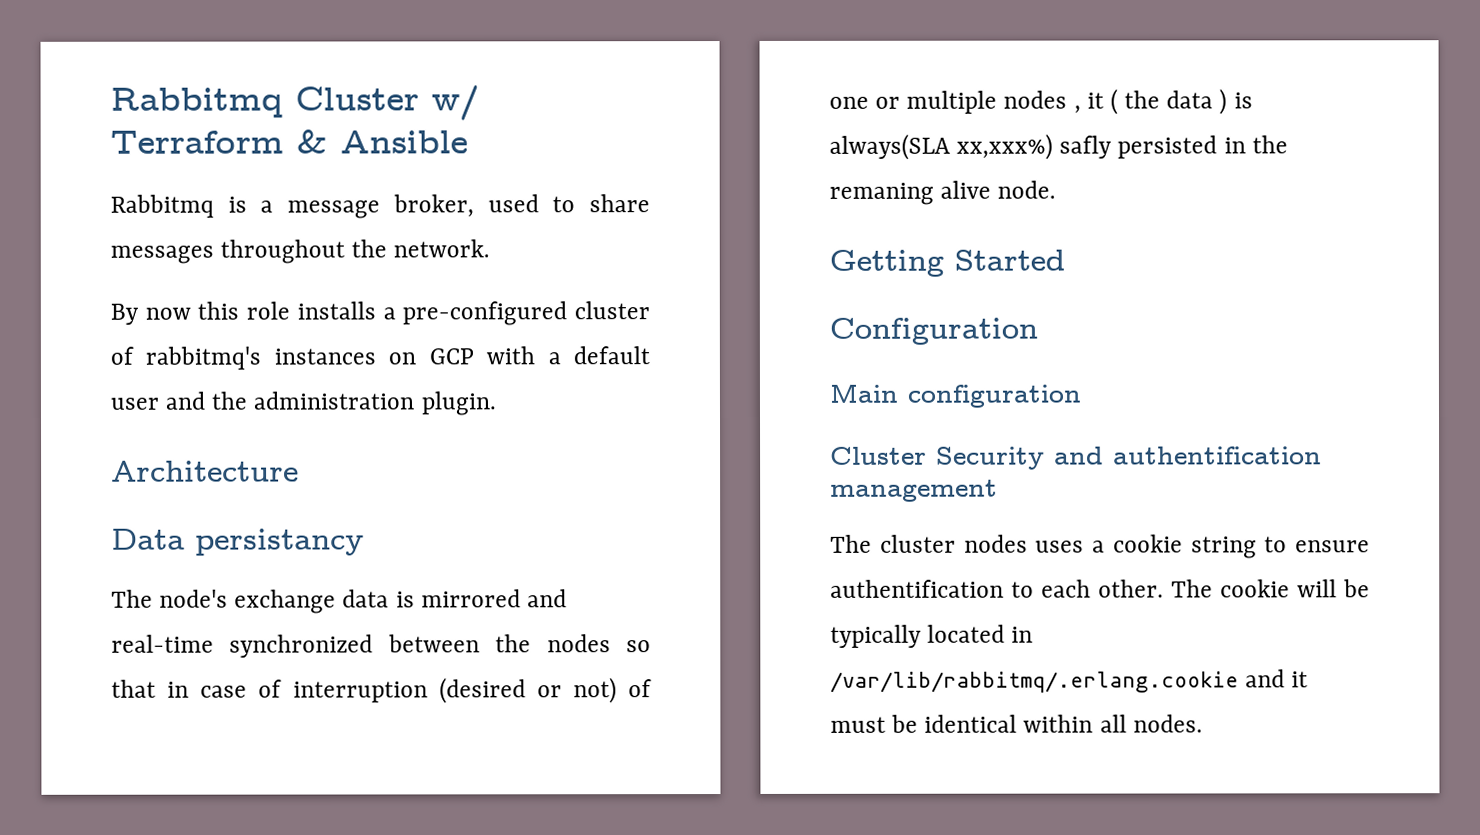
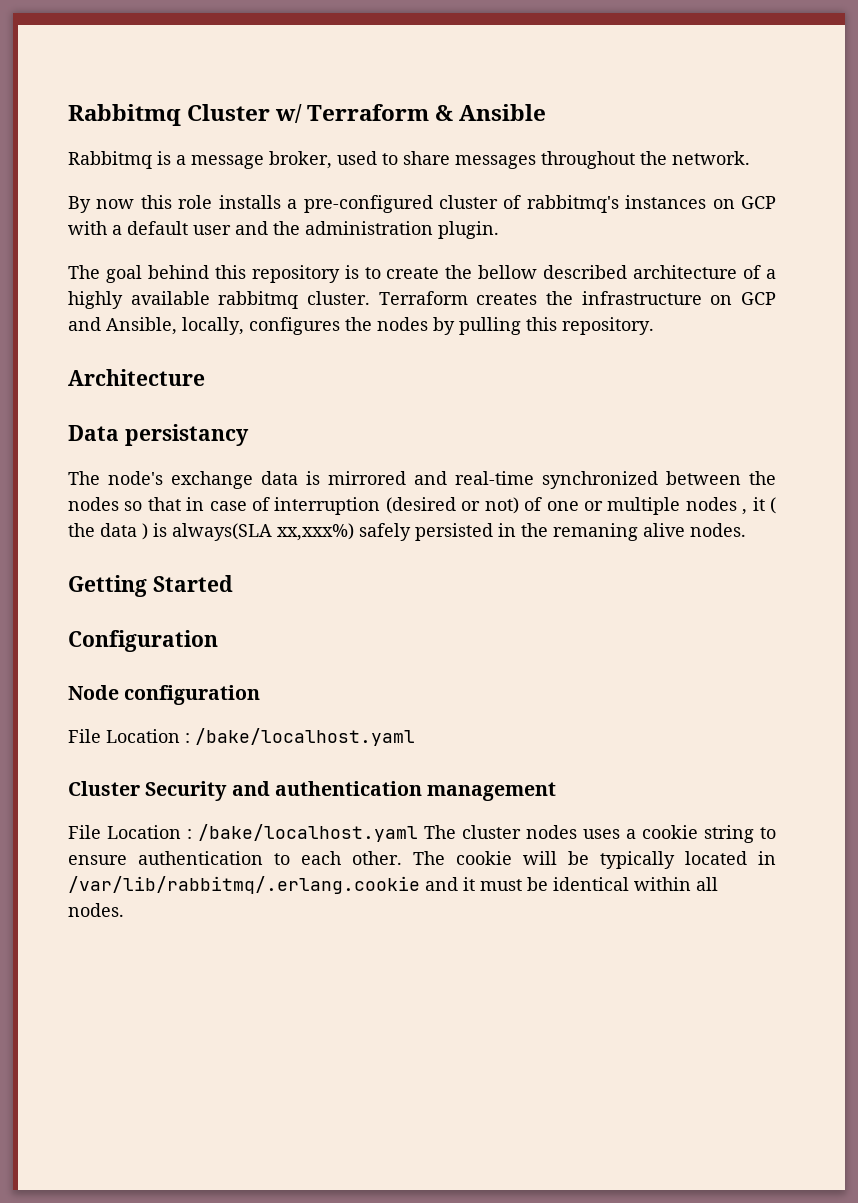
+ The goal behind this repository is to create the bellow described architecture of a highly available rabbitmq cluster. Terraform creates the infrastructure on GCP and Ansible, locally, configures the nodes by pulling this repository.
- The node's exchange data is mirrored and real-time synchronized between the nodes so that in case of interruption (desired or not) of one or multiple nodes , it ( the data ) is always(SLA xx,xxx%) safly persisted in the remaning alive node.
+ The node's exchange data is mirrored and real-time synchronized between the nodes so that in case of interruption (desired or not) of one or multiple nodes , it ( the data ) is always(SLA xx,xxx%) safely persisted in the remaning alive nodes.
- Main configuration
+ Node configuration
+ File Location : /bake/localhost.yaml
- Cluster Security and authentification management
+ Cluster Security and authentication management
- The cluster nodes uses a cookie string to ensure authentification to each other.
+ File Location : /bake/localhost.yaml The cluster nodes uses a cookie string to ensure authentication to each other.

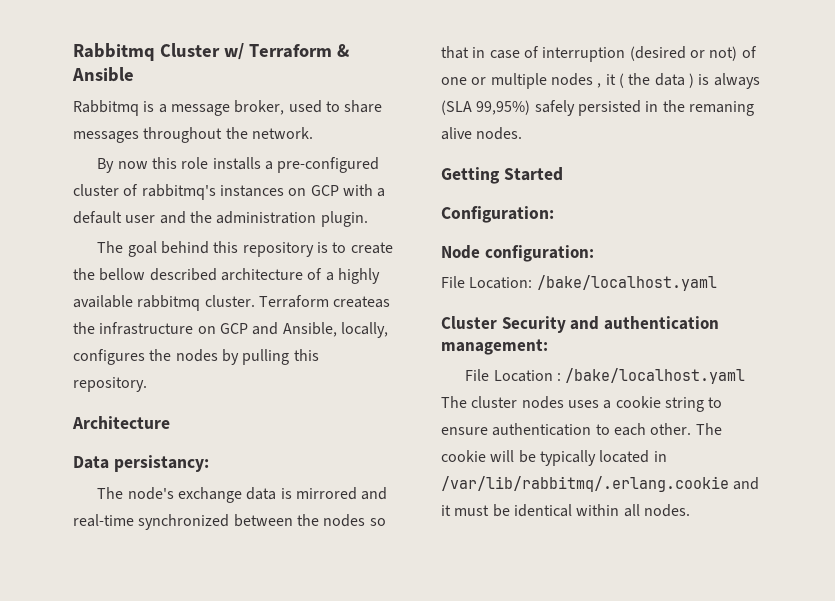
- Terraform creates the infrastructure on GCP and Ansible, locally, configures the nodes by pulling this repository.
+ Terraform createas the infrastructure on GCP and Ansible, locally, configures the nodes by pulling this repository.
- Data persistancy
+ Data persistancy:
- The node's exchange data is mirrored and real-time synchronized between the nodes so that in case of interruption (desired or not) of one or multiple nodes , it ( the data ) is always(SLA xx,xxx%) safely persisted in the remaning alive nodes.
+ The node's exchange data is mirrored and real-time synchronized between the nodes so that in case of interruption (desired or not) of one or multiple nodes , it ( the data ) is always (SLA 99,95%) safely persisted in the remaning alive nodes.
- Configuration
+ Configuration:
- Node configuration
- File Location : /bake/localhost.yaml
+ Node configuration:
+ File Location: /bake/localhost.yaml
- Cluster Security and authentication management
+ Cluster Security and authentication management:

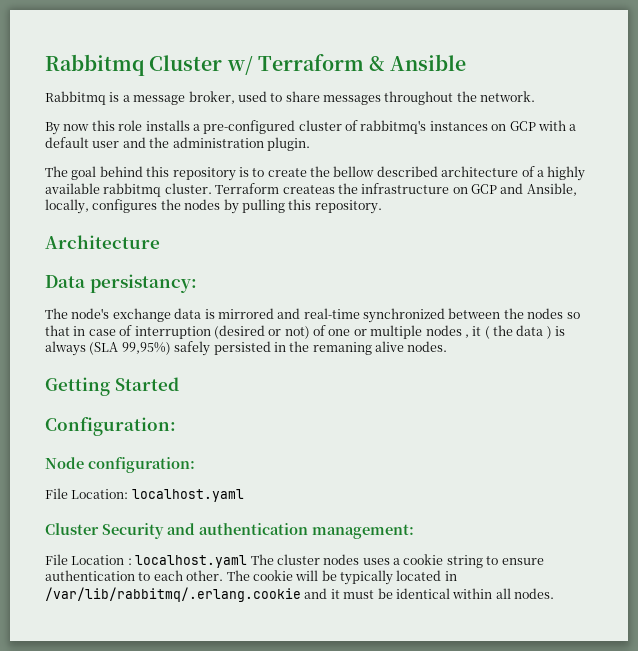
- File Location: /bake/localhost.yaml
+ File Location: localhost.yaml
- File Location : /bake/localhost.yaml The cluster nodes uses a cookie string to ensure authentication to each other.
+ File Location : localhost.yaml The cluster nodes uses a cookie string to ensure authentication to each other.

